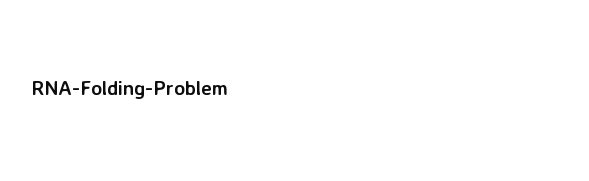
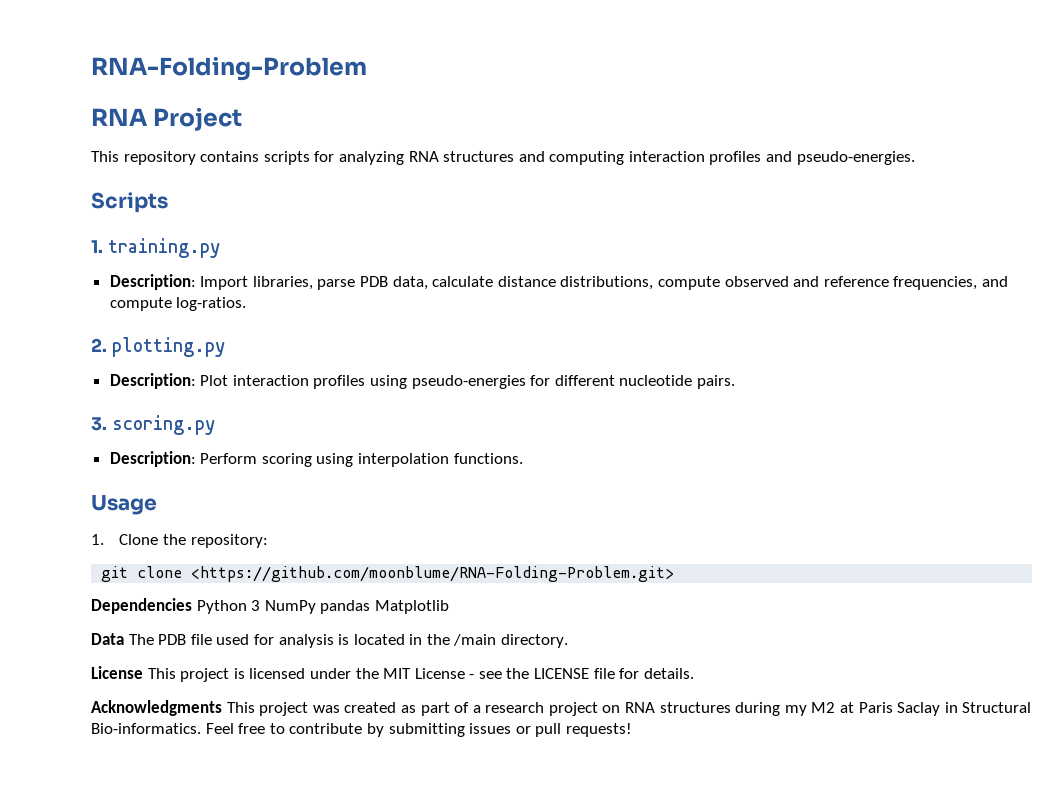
+ RNA Project
+ This repository contains scripts for analyzing RNA structures and computing interaction profiles and pseudo-energies.
+ Scripts
+ 1. training.py
+ Description: Import libraries, parse PDB data, calculate distance distributions, compute observed and reference frequencies, and compute log-ratios.
+ 2. plotting.py
+ Description: Plot interaction profiles using pseudo-energies for different nucleotide pairs.
+ 3. scoring.py
+ Description: Perform scoring using interpolation functions.
+ Usage
+ 1. Clone the repository:
+ git clone <https://github.com/moonblume/RNA-Folding-Problem.git>
+ Dependencies Python 3 NumPy pandas Matplotlib
+ Data The PDB file used for analysis is located in the /main directory.
+ License This project is licensed under the MIT License - see the LICENSE file for details.
+ Acknowledgments This project was created as part of a research project on RNA structures during my M2 at Paris Saclay in Structural Bio-informatics. Feel free to contribute by submitting issues or pull requests!

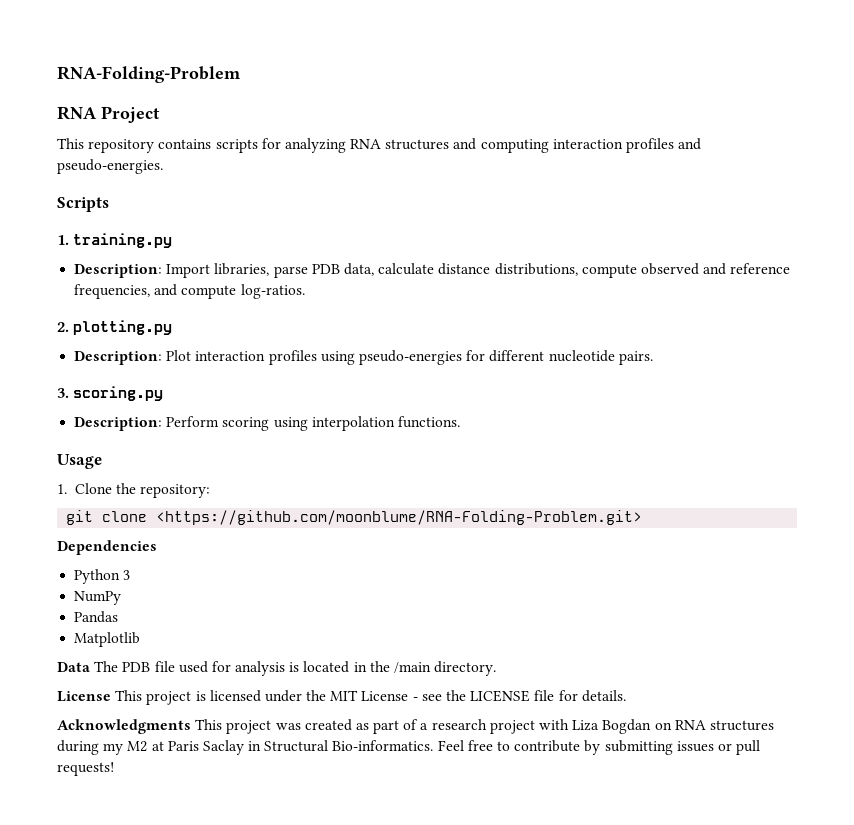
- Dependencies Python 3 NumPy pandas Matplotlib
+ Dependencies
+ Python 3
+ NumPy
+ Pandas
+ Matplotlib
- Acknowledgments This project was created as part of a research project on RNA structures during my M2 at Paris Saclay in Structural Bio-informatics.
+ Acknowledgments This project was created as part of a research project with Liza Bogdan on RNA structures during my M2 at Paris Saclay in Structural Bio-informatics.

